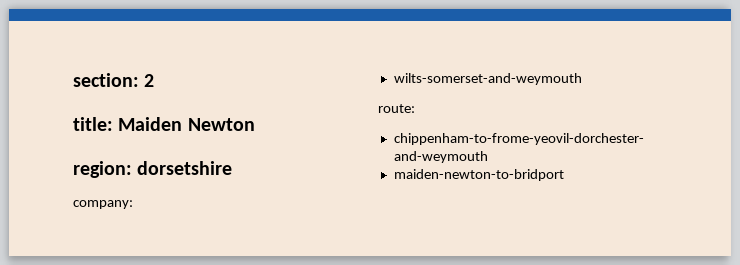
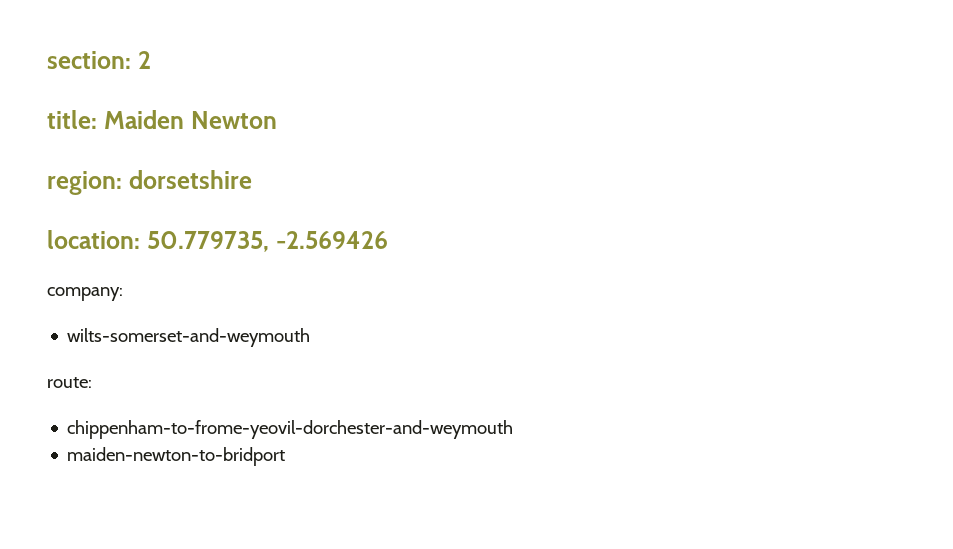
+ location: 50.779735, -2.569426

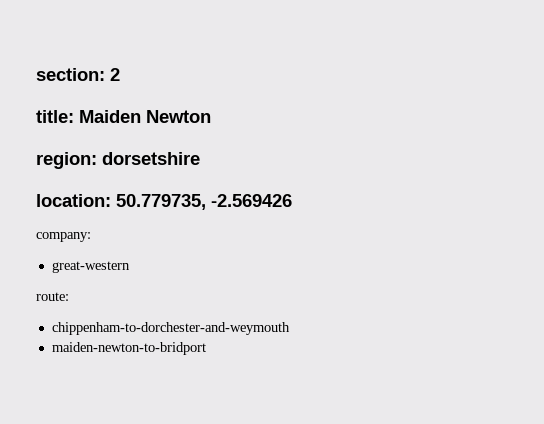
- wilts-somerset-and-weymouth
+ great-western
- chippenham-to-frome-yeovil-dorchester-and-weymouth
+ chippenham-to-dorchester-and-weymouth

